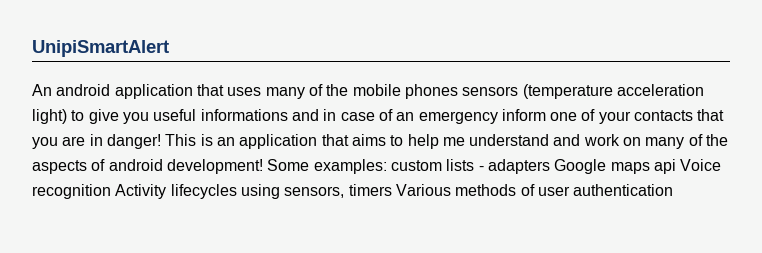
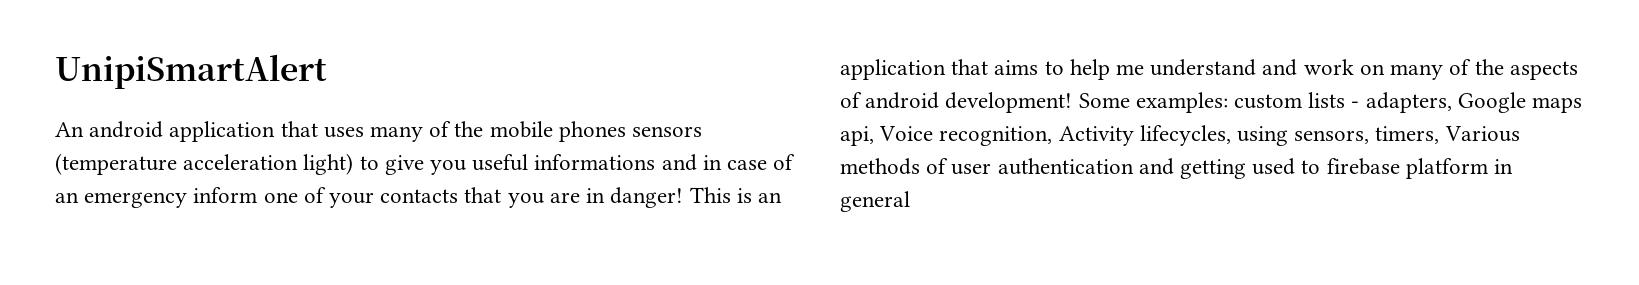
- Some examples: custom lists - adapters Google maps api Voice recognition Activity lifecycles using sensors, timers Various methods of user authentication
+ Some examples: custom lists - adapters, Google maps api, Voice recognition, Activity lifecycles, using sensors, timers, Various methods of user authentication and getting used to firebase platform in general

